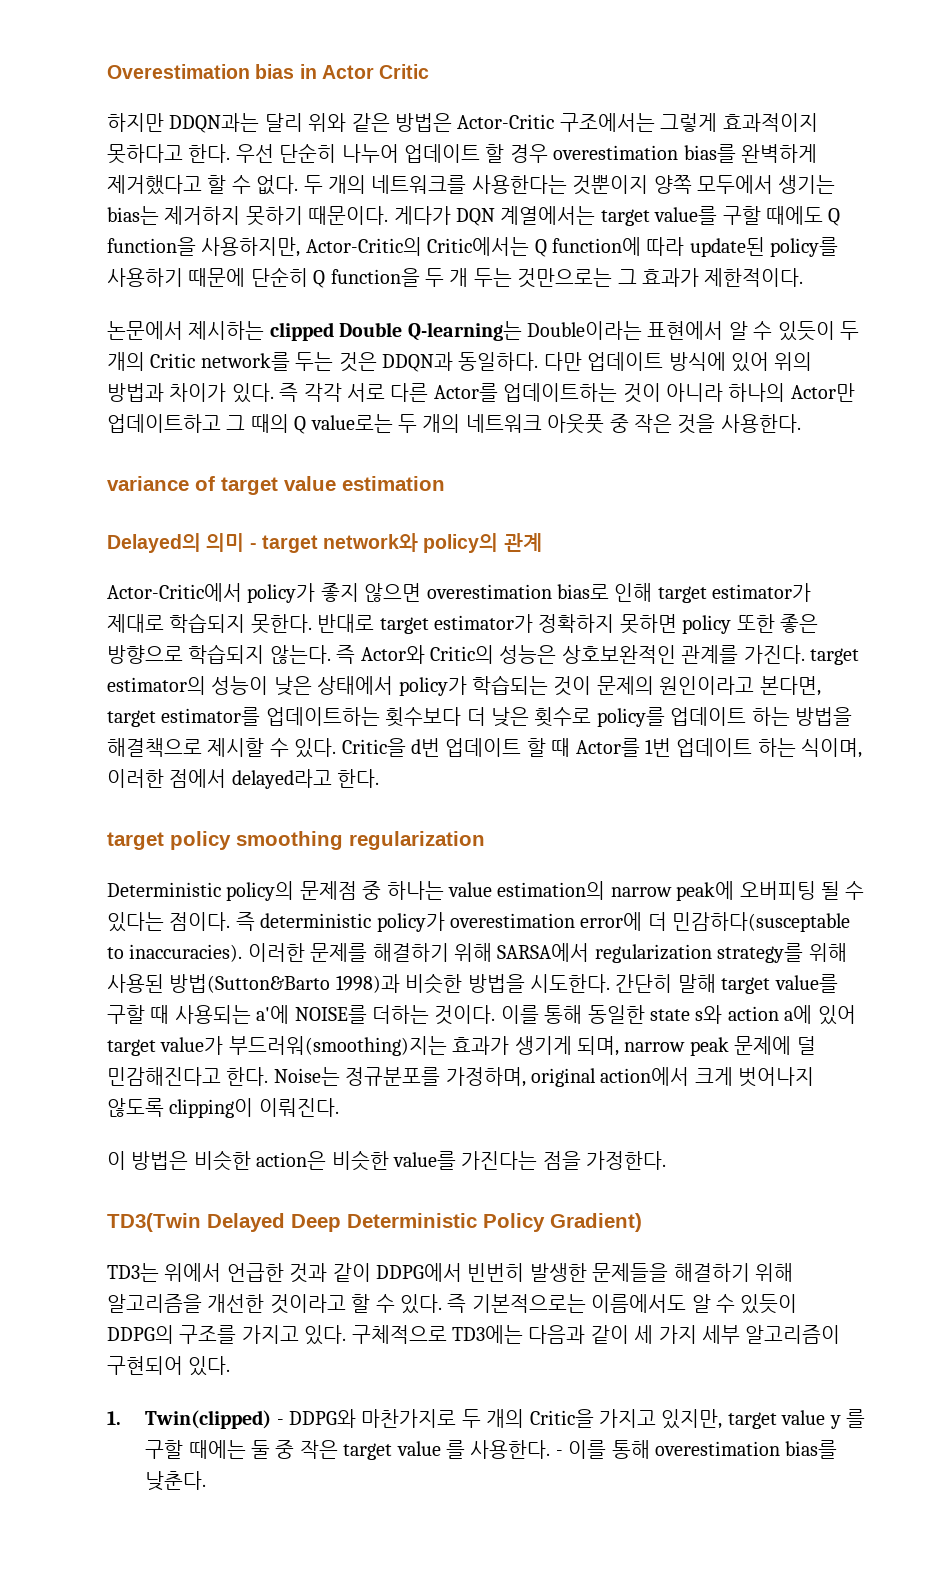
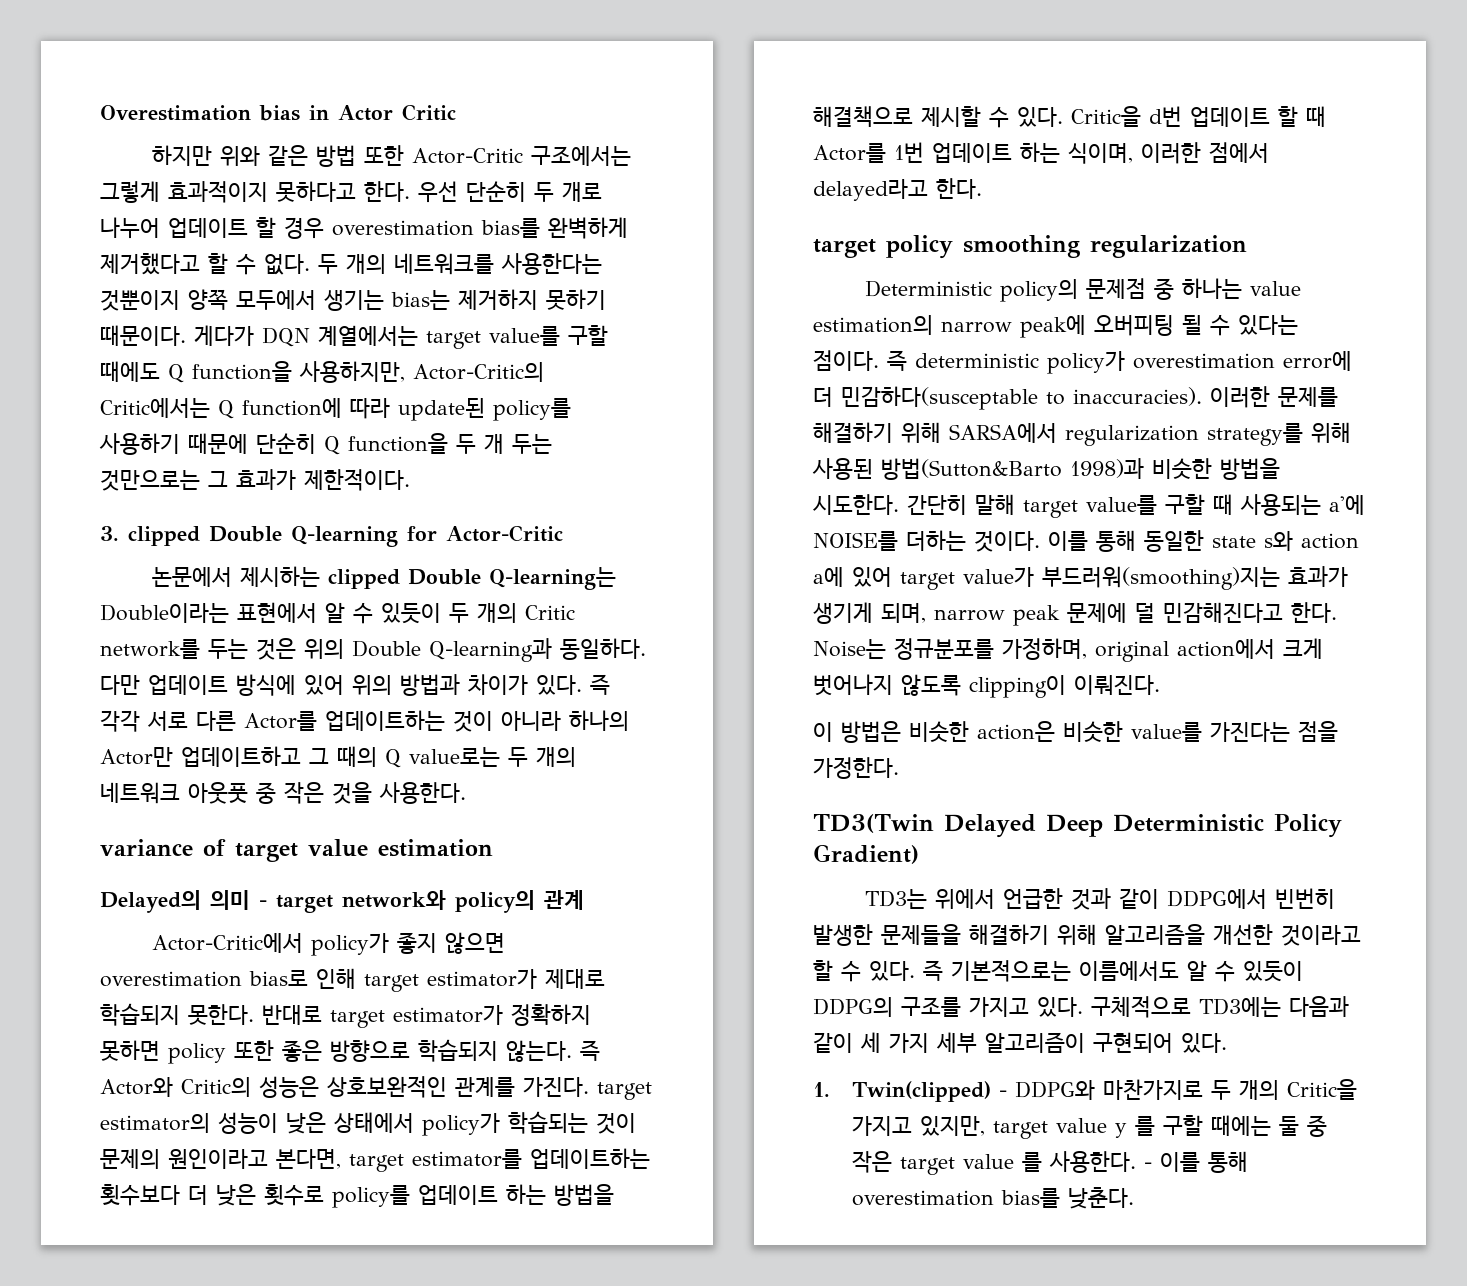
- 하지만 DDQN과는 달리 위와 같은 방법은 Actor-Critic 구조에서는 그렇게 효과적이지 못하다고 한다.
+ 하지만 위와 같은 방법 또한 Actor-Critic 구조에서는 그렇게 효과적이지 못하다고 한다.
- 우선 단순히 나누어 업데이트 할 경우 overestimation bias를 완벽하게 제거했다고 할 수 없다.
+ 우선 단순히 두 개로 나누어 업데이트 할 경우 overestimation bias를 완벽하게 제거했다고 할 수 없다.
+ 3. clipped Double Q-learning for Actor-Critic
- 논문에서 제시하는 clipped Double Q-learning는 Double이라는 표현에서 알 수 있듯이 두 개의 Critic network를 두는 것은 DDQN과 동일하다.
+ 논문에서 제시하는 clipped Double Q-learning는 Double이라는 표현에서 알 수 있듯이 두 개의 Critic network를 두는 것은 위의 Double Q-learning과 동일하다.

